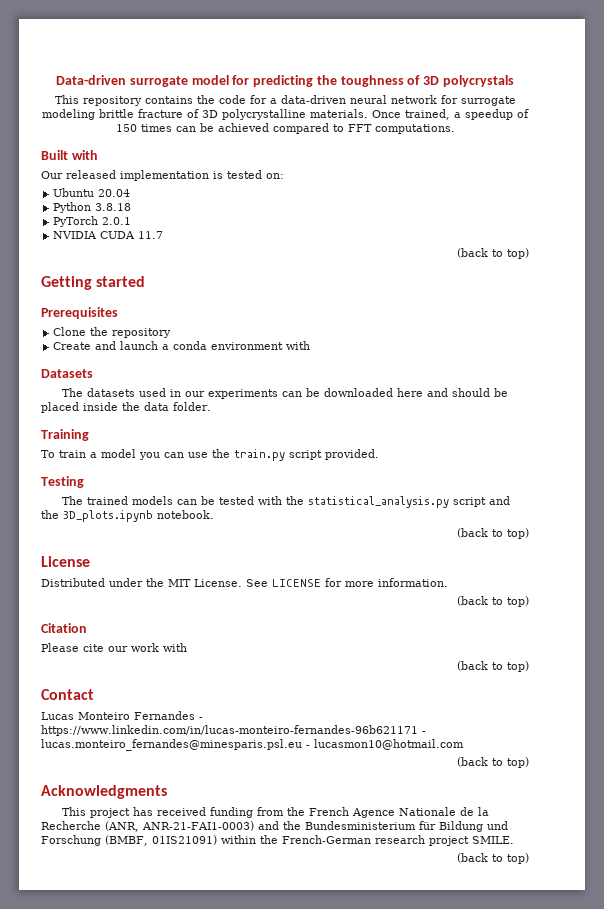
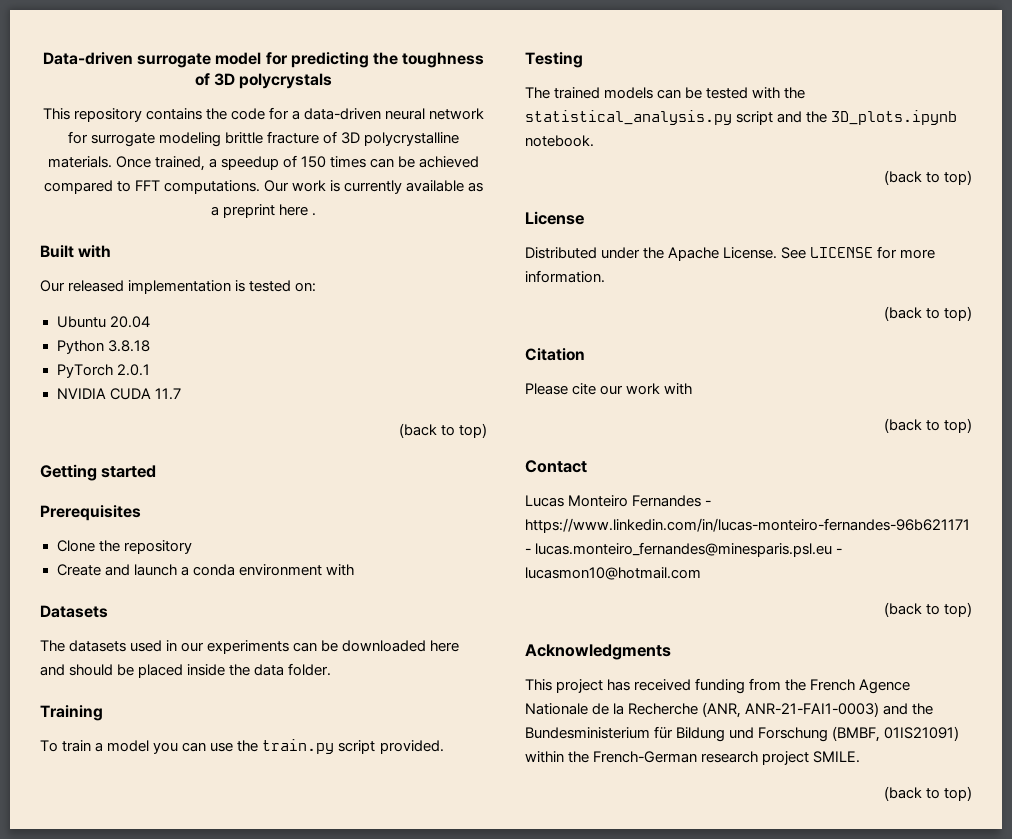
+ Our work is currently available as a preprint here .
- Distributed under the MIT License.
+ Distributed under the Apache License.

